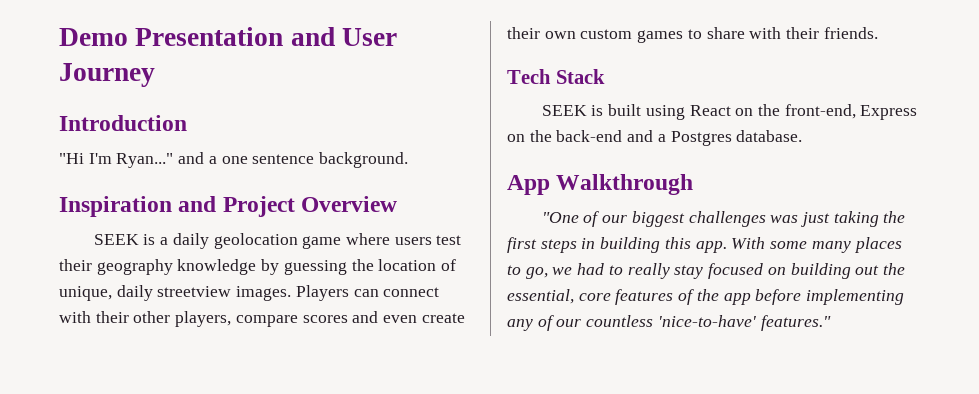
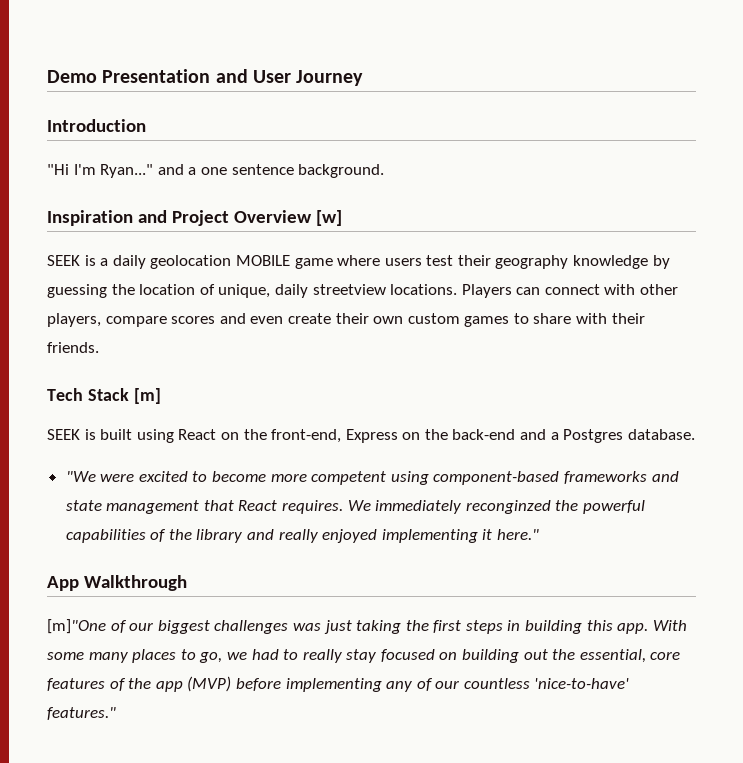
- Inspiration and Project Overview
+ Inspiration and Project Overview [w]
- SEEK is a daily geolocation game where users test their geography knowledge by guessing the location of unique, daily streetview images.
+ SEEK is a daily geolocation MOBILE game where users test their geography knowledge by guessing the location of unique, daily streetview locations.
- Players can connect with their other players, compare scores and even create their own custom games to share with their friends.
+ Players can connect with other players, compare scores and even create their own custom games to share with their friends.
- Tech Stack
+ Tech Stack [m]
+ "We were excited to become more competent using component-based frameworks and state management that React requires. We immediately reconginzed the powerful capabilities of the library and really enjoyed implementing it here."
- "One of our biggest challenges was just taking the first steps in building this app.
+ [m]"One of our biggest challenges was just taking the first steps in building this app.
- With some many places to go, we had to really stay focused on building out the essential, core features of the app before implementing any of our countless 'nice-to-have' features."
+ With some many places to go, we had to really stay focused on building out the essential, core features of the app (MVP) before implementing any of our countless 'nice-to-have' features."

